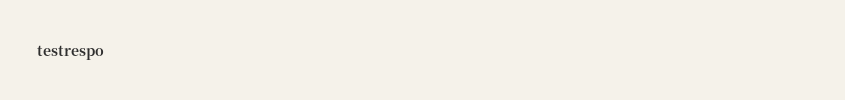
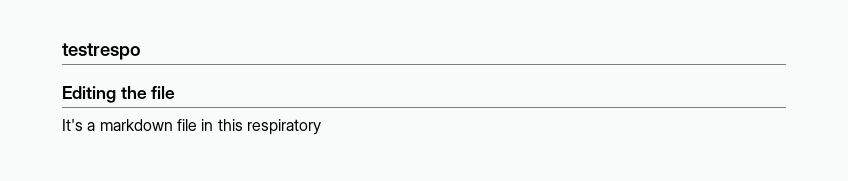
+ Editing the file
+ It's a markdown file in this respiratory

